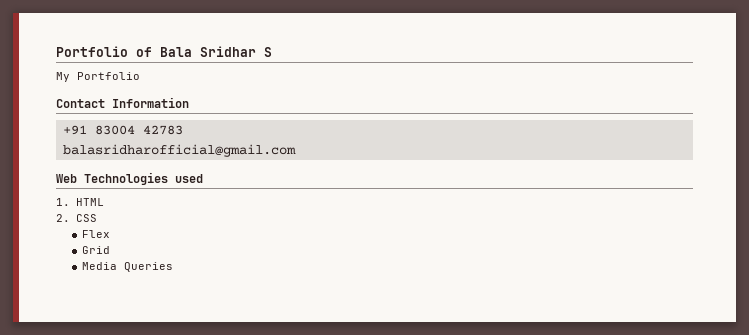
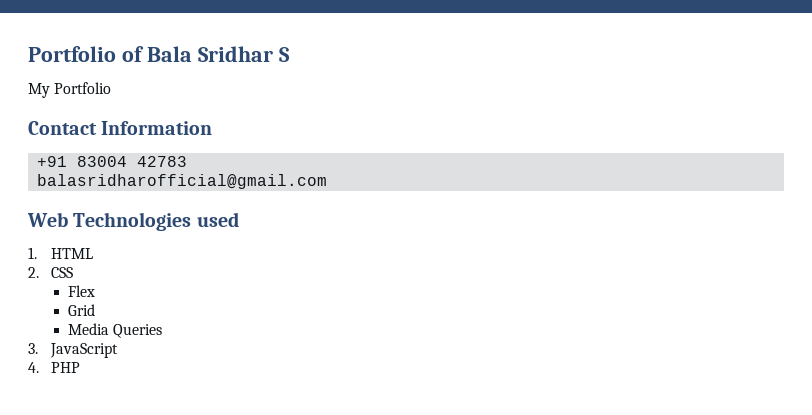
+ 3. JavaScript
+ 4. PHP

